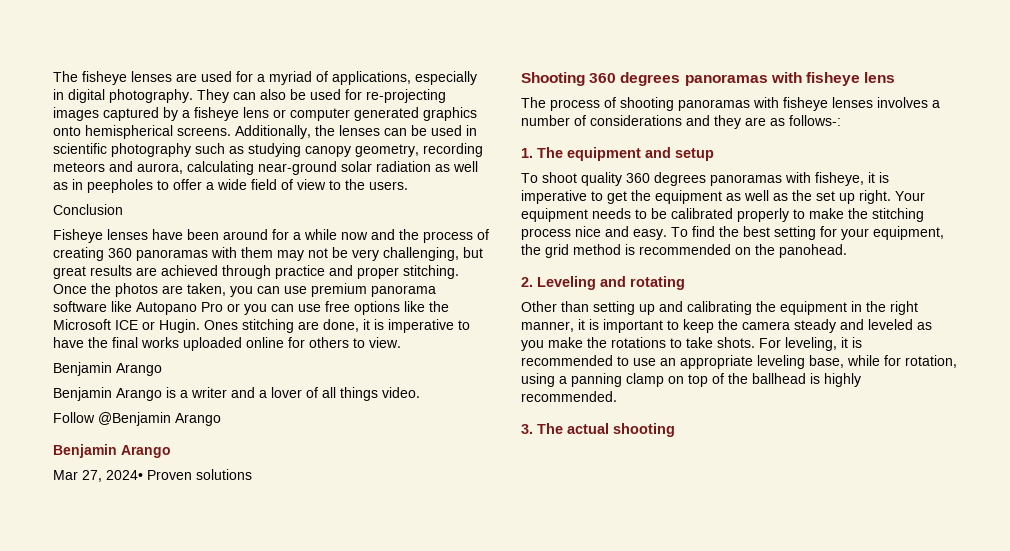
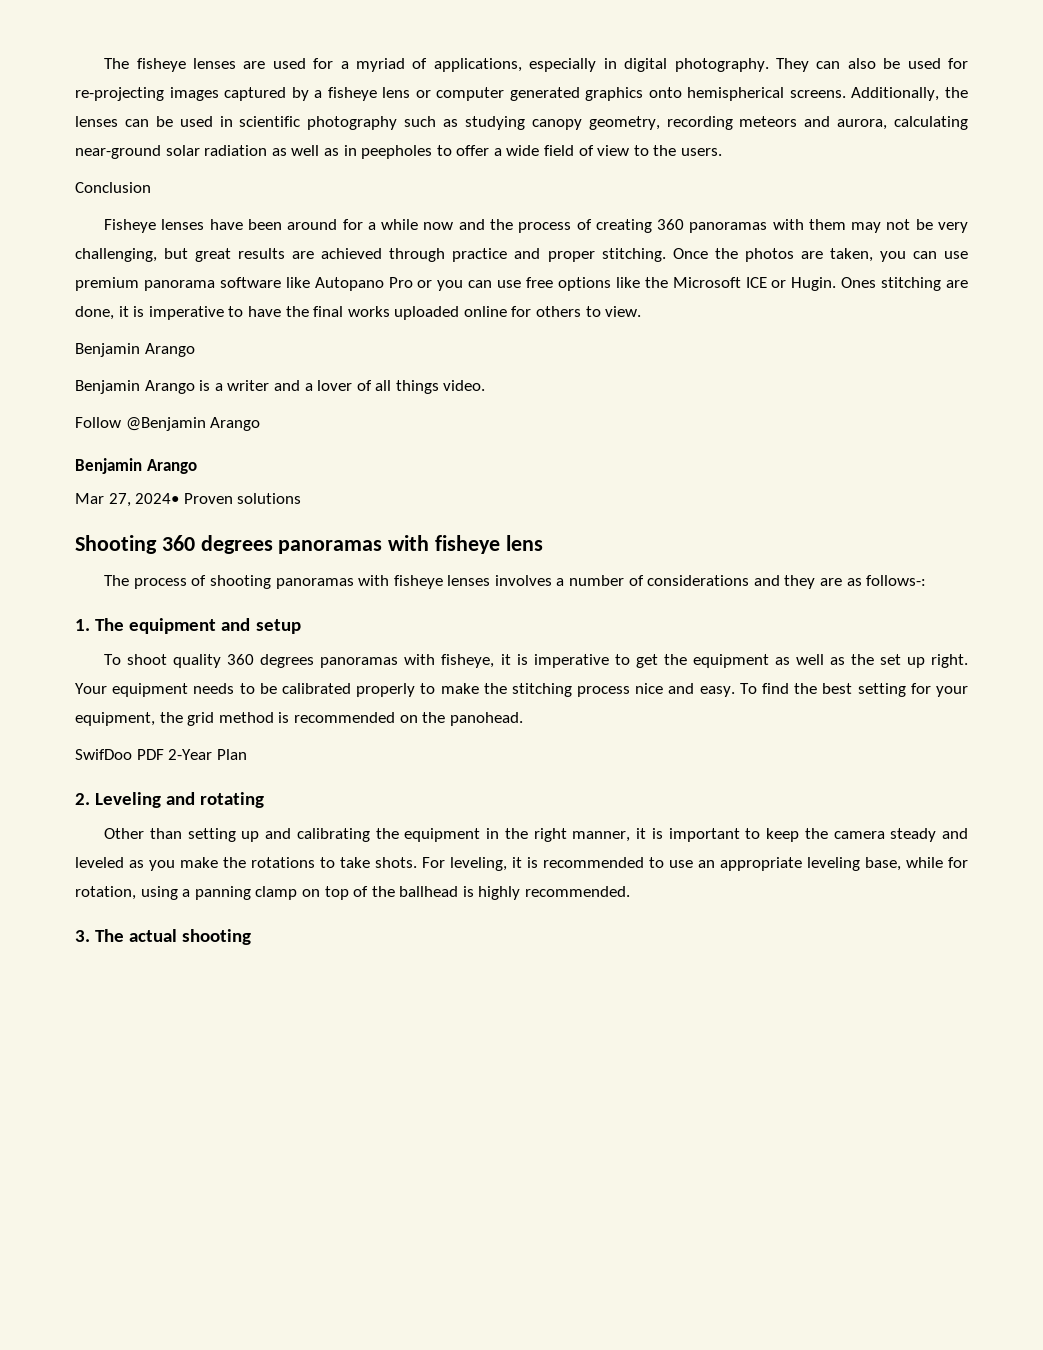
+ SwifDoo PDF 2-Year Plan

